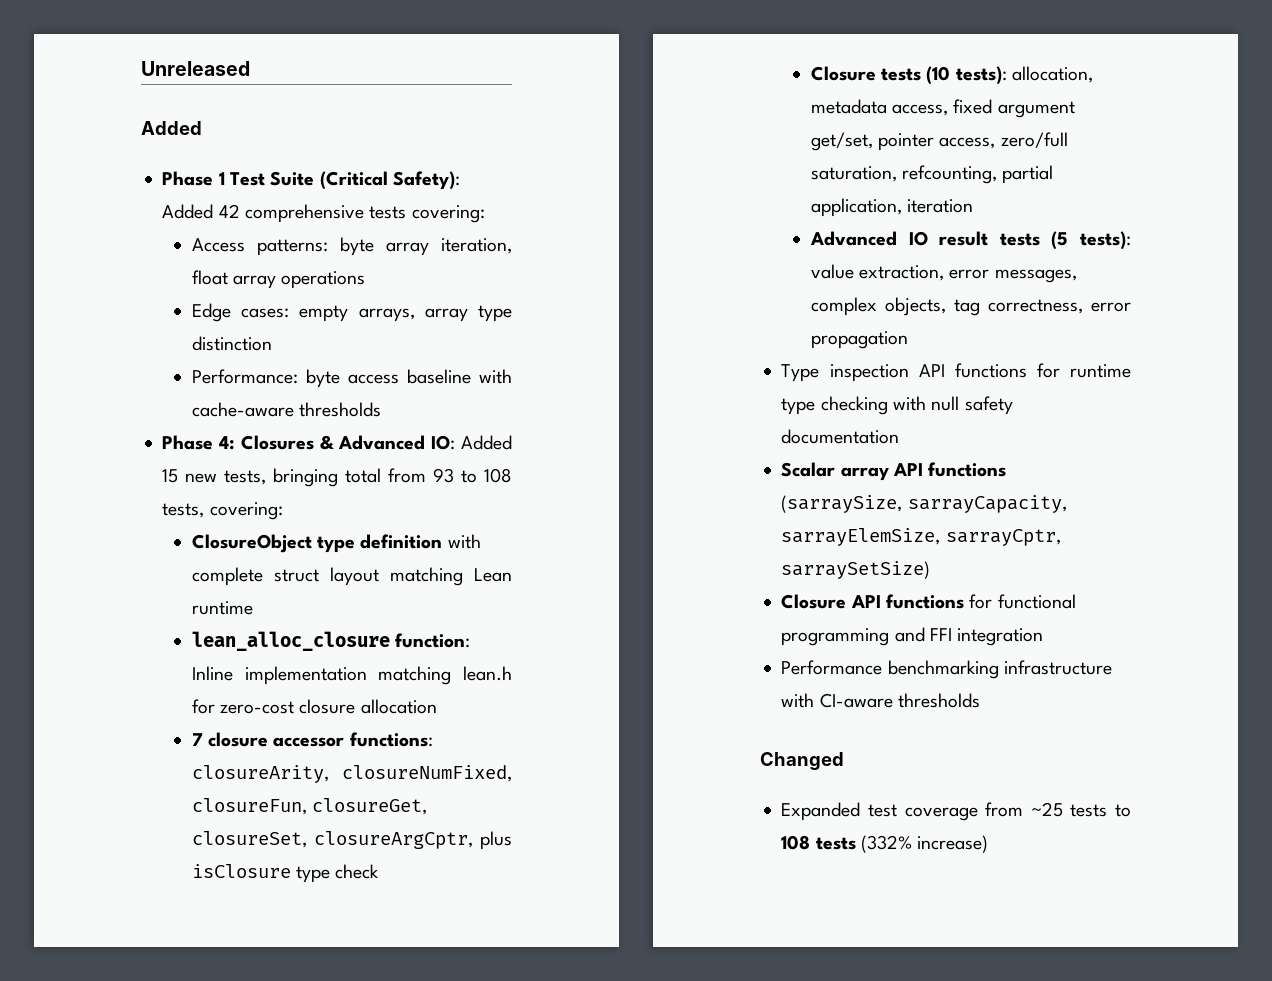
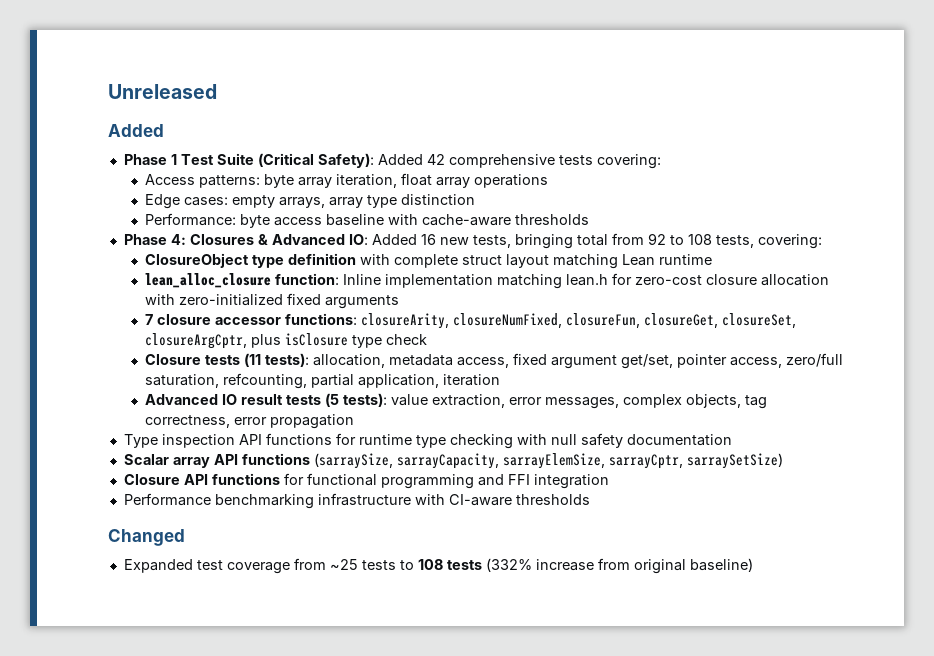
- Phase 4: Closures & Advanced IO: Added 15 new tests, bringing total from 93 to 108 tests, covering:
+ Phase 4: Closures & Advanced IO: Added 16 new tests, bringing total from 92 to 108 tests, covering:
- lean_alloc_closure function: Inline implementation matching lean.h for zero-cost closure allocation
+ lean_alloc_closure function: Inline implementation matching lean.h for zero-cost closure allocation with zero-initialized fixed arguments
- Closure tests (10 tests): allocation, metadata access, fixed argument get/set, pointer access, zero/full saturation, refcounting, partial application, iteration
+ Closure tests (11 tests): allocation, metadata access, fixed argument get/set, pointer access, zero/full saturation, refcounting, partial application, iteration
- Expanded test coverage from ~25 tests to 108 tests (332% increase)
+ Expanded test coverage from ~25 tests to 108 tests (332% increase from original baseline)

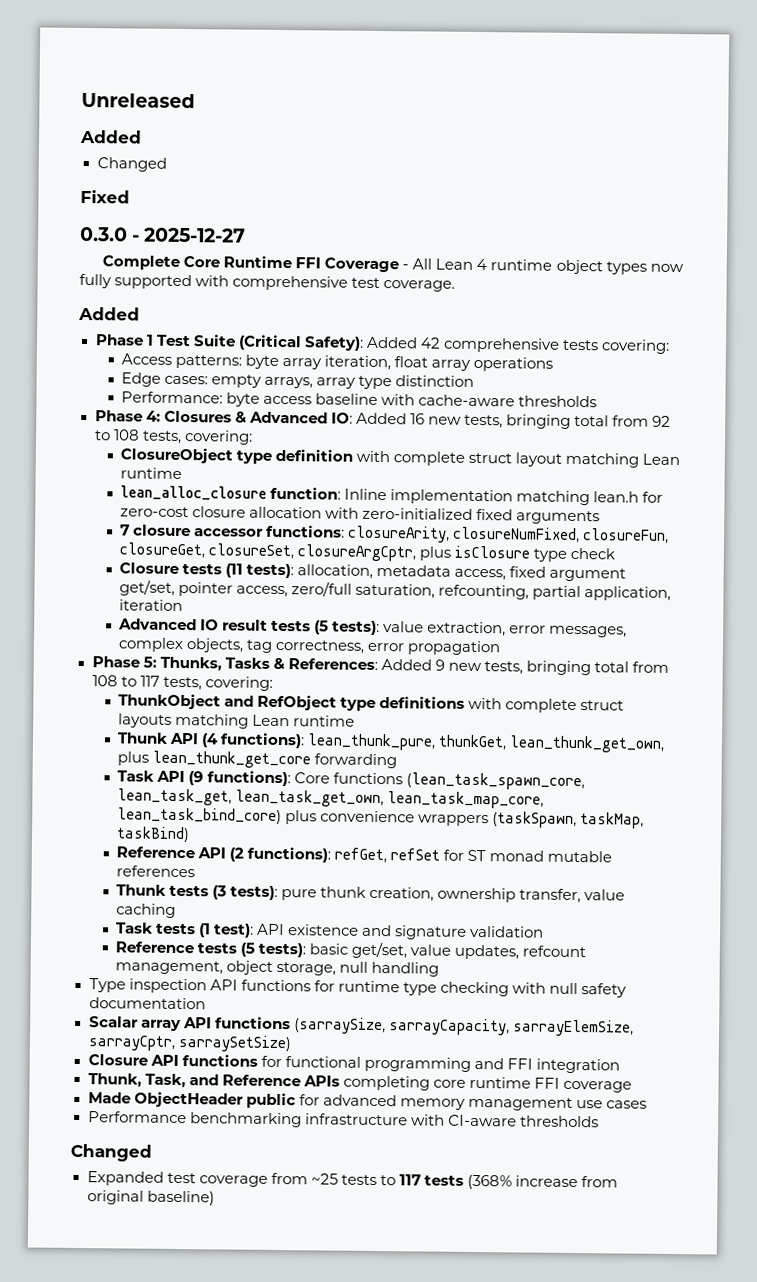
  Unreleased
+ Added
+ Changed
+ Fixed
+ 0.3.0 - 2025-12-27
+ Complete Core Runtime FFI Coverage - All Lean 4 runtime object types now fully supported with comprehensive test coverage.
+ Phase 5: Thunks, Tasks & References: Added 9 new tests, bringing total from 108 to 117 tests, covering:
+ ThunkObject and RefObject type definitions with complete struct layouts matching Lean runtime
+ Thunk API (4 functions): lean_thunk_pure, thunkGet, lean_thunk_get_own, plus lean_thunk_get_core forwarding
+ Task API (9 functions): Core functions (lean_task_spawn_core, lean_task_get, lean_task_get_own, lean_task_map_core, lean_task_bind_core) plus convenience wrappers (taskSpawn, taskMap, taskBind)
+ Reference API (2 functions): refGet, refSet for ST monad mutable references
+ Thunk tests (3 tests): pure thunk creation, ownership transfer, value caching
+ Task tests (1 test): API existence and signature validation
+ Reference tests (5 tests): basic get/set, value updates, refcount management, object storage, null handling
+ Thunk, Task, and Reference APIs completing core runtime FFI coverage
+ Made ObjectHeader public for advanced memory management use cases
- Expanded test coverage from ~25 tests to 108 tests (332% increase from original baseline)
+ Expanded test coverage from ~25 tests to 117 tests (368% increase from original baseline)

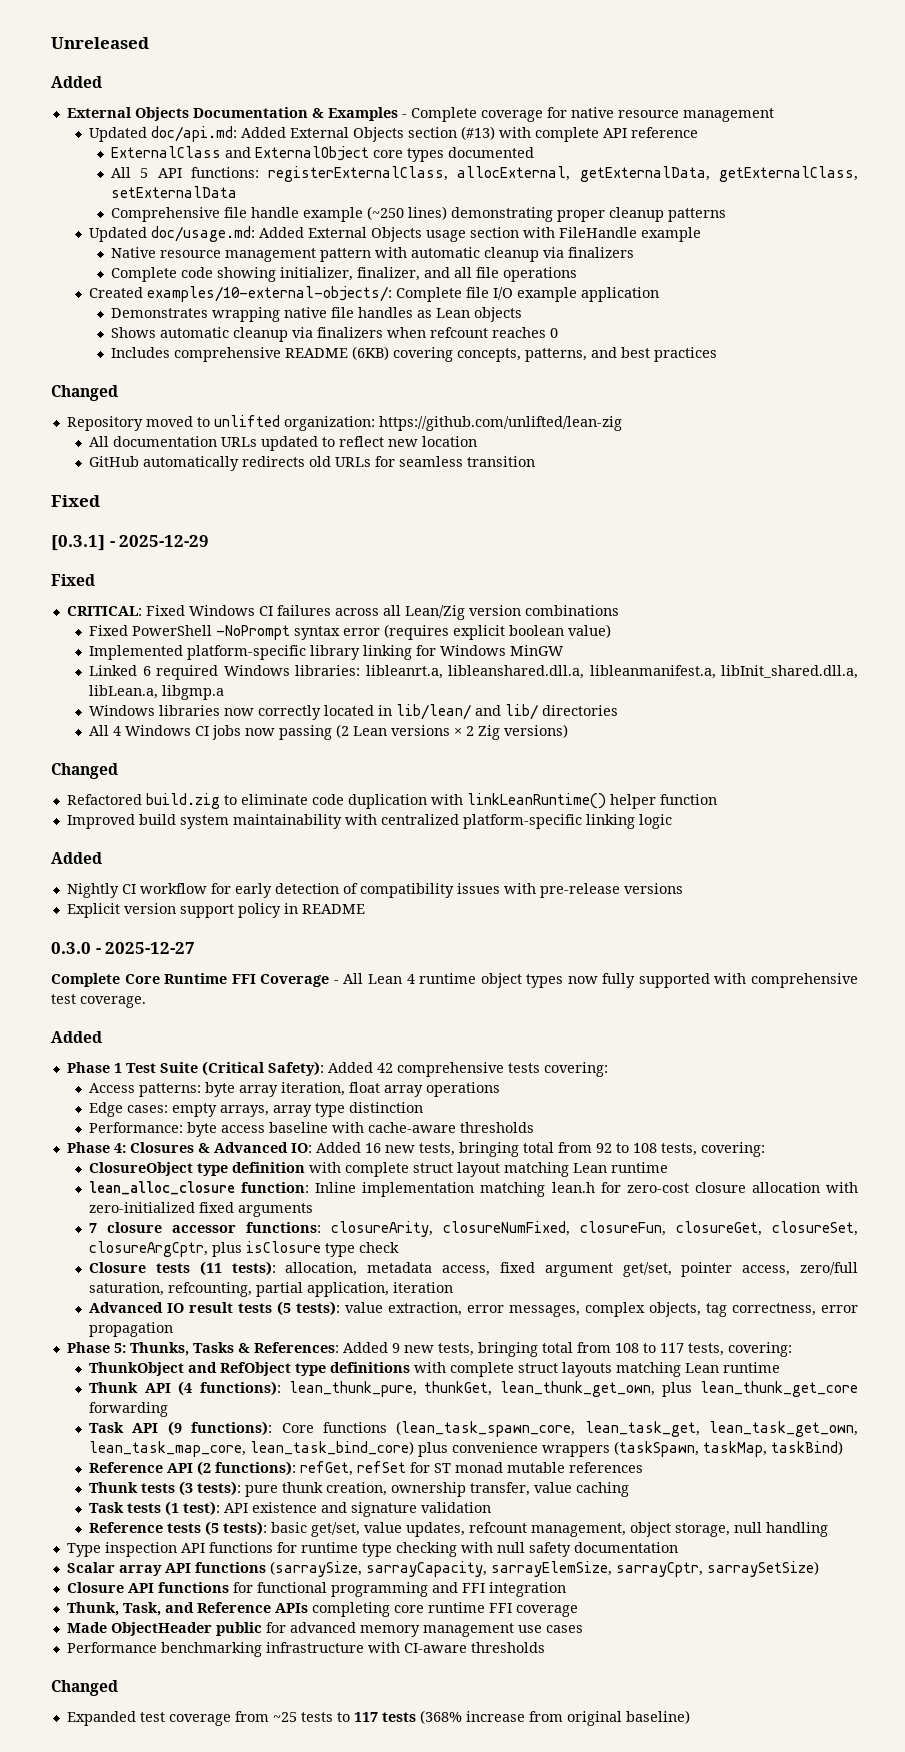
  Unreleased
  Added
+ External Objects Documentation & Examples - Complete coverage for native resource management
+ Updated doc/api.md: Added External Objects section (#13) with complete API reference
+ ExternalClass and ExternalObject core types documented
+ All 5 API functions: registerExternalClass, allocExternal, getExternalData, getExternalClass, setExternalData
+ Comprehensive file handle example (~250 lines) demonstrating proper cleanup patterns
+ Updated doc/usage.md: Added External Objects usage section with FileHandle example
+ Native resource management pattern with automatic cleanup via finalizers
+ Complete code showing initializer, finalizer, and all file operations
+ Created examples/10-external-objects/: Complete file I/O example application
+ Demonstrates wrapping native file handles as Lean objects
+ Shows automatic cleanup via finalizers when refcount reaches 0
+ Includes comprehensive README (6KB) covering concepts, patterns, and best practices
  Changed
+ Repository moved to unlifted organization: https://github.com/unlifted/lean-zig
+ All documentation URLs updated to reflect new location
+ GitHub automatically redirects old URLs for seamless transition
  Fixed
+ [0.3.1] - 2025-12-29
+ Fixed
+ CRITICAL: Fixed Windows CI failures across all Lean/Zig version combinations
+ Fixed PowerShell -NoPrompt syntax error (requires explicit boolean value)
+ Implemented platform-specific library linking for Windows MinGW
+ Linked 6 required Windows libraries: libleanrt.a, libleanshared.dll.a, libleanmanifest.a, libInit_shared.dll.a, libLean.a, libgmp.a
+ Windows libraries now correctly located in lib/lean/ and lib/ directories
+ All 4 Windows CI jobs now passing (2 Lean versions × 2 Zig versions)
+ Changed
+ Refactored build.zig to eliminate code duplication with linkLeanRuntime() helper function
+ Improved build system maintainability with centralized platform-specific linking logic
+ Added
+ Nightly CI workflow for early detection of compatibility issues with pre-release versions
+ Explicit version support policy in README

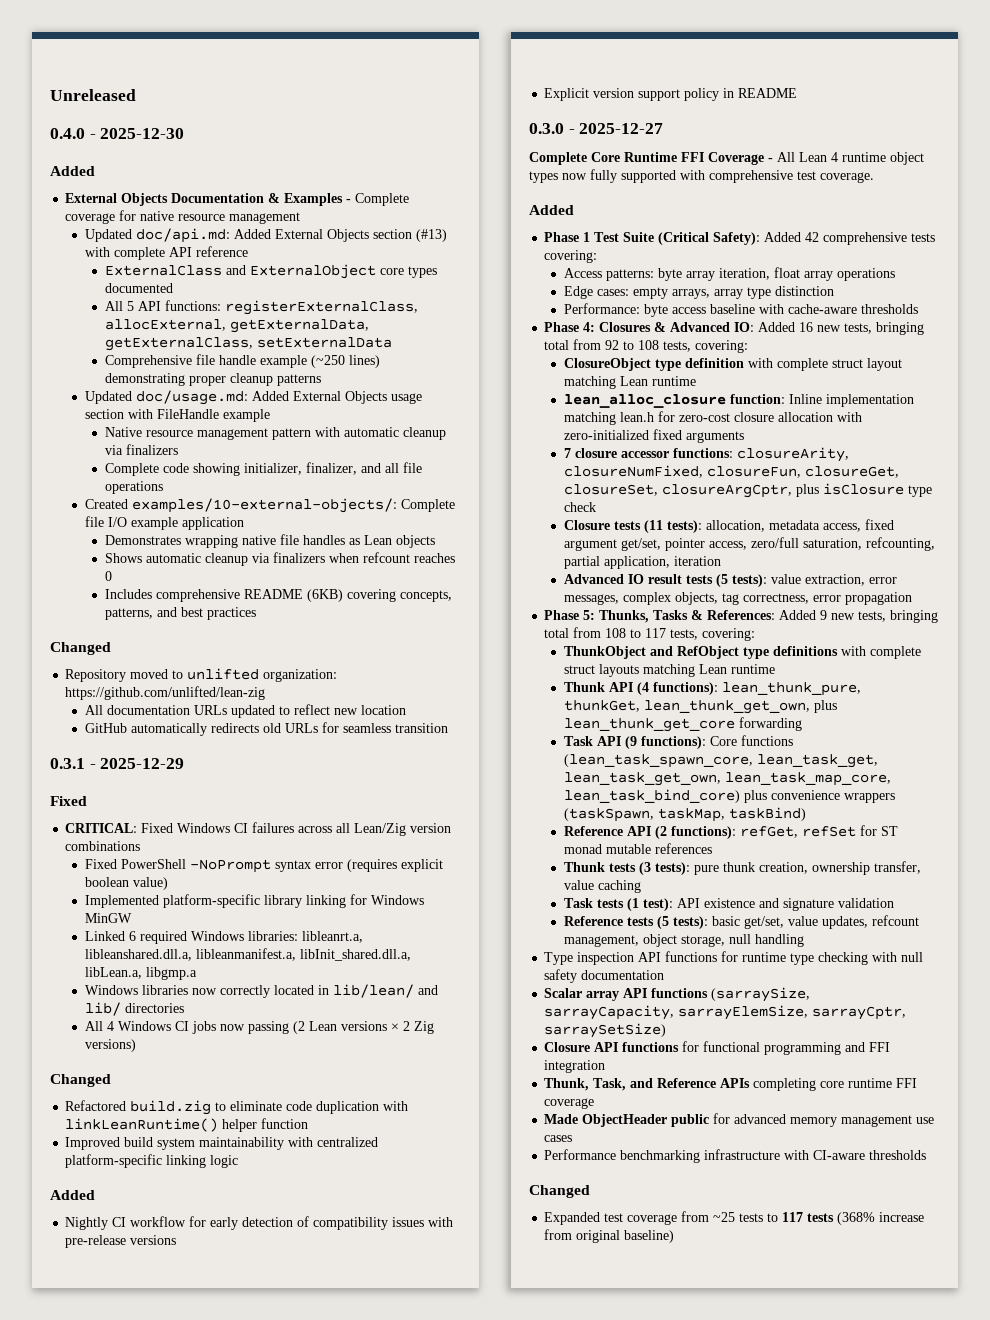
+ 0.4.0 - 2025-12-30
  GitHub automatically redirects old URLs for seamless transition
- Fixed
- [0.3.1] - 2025-12-29
+ 0.3.1 - 2025-12-29

